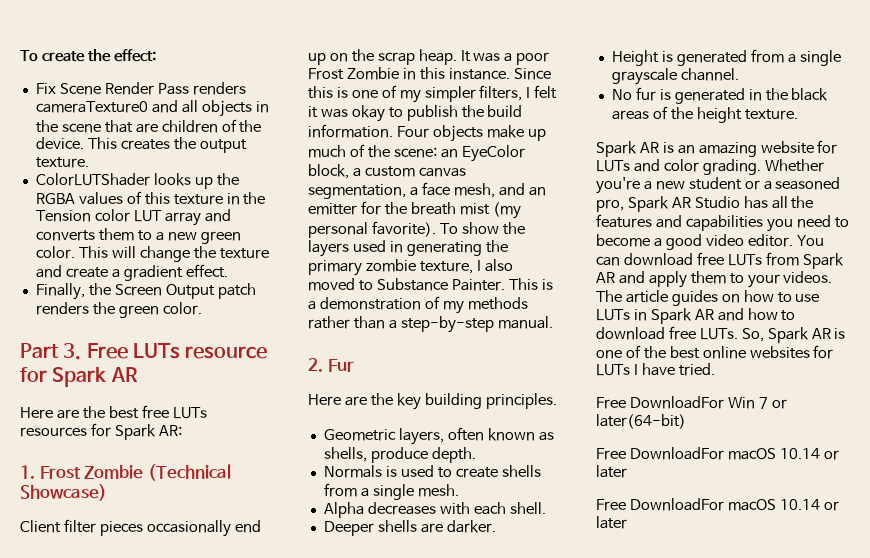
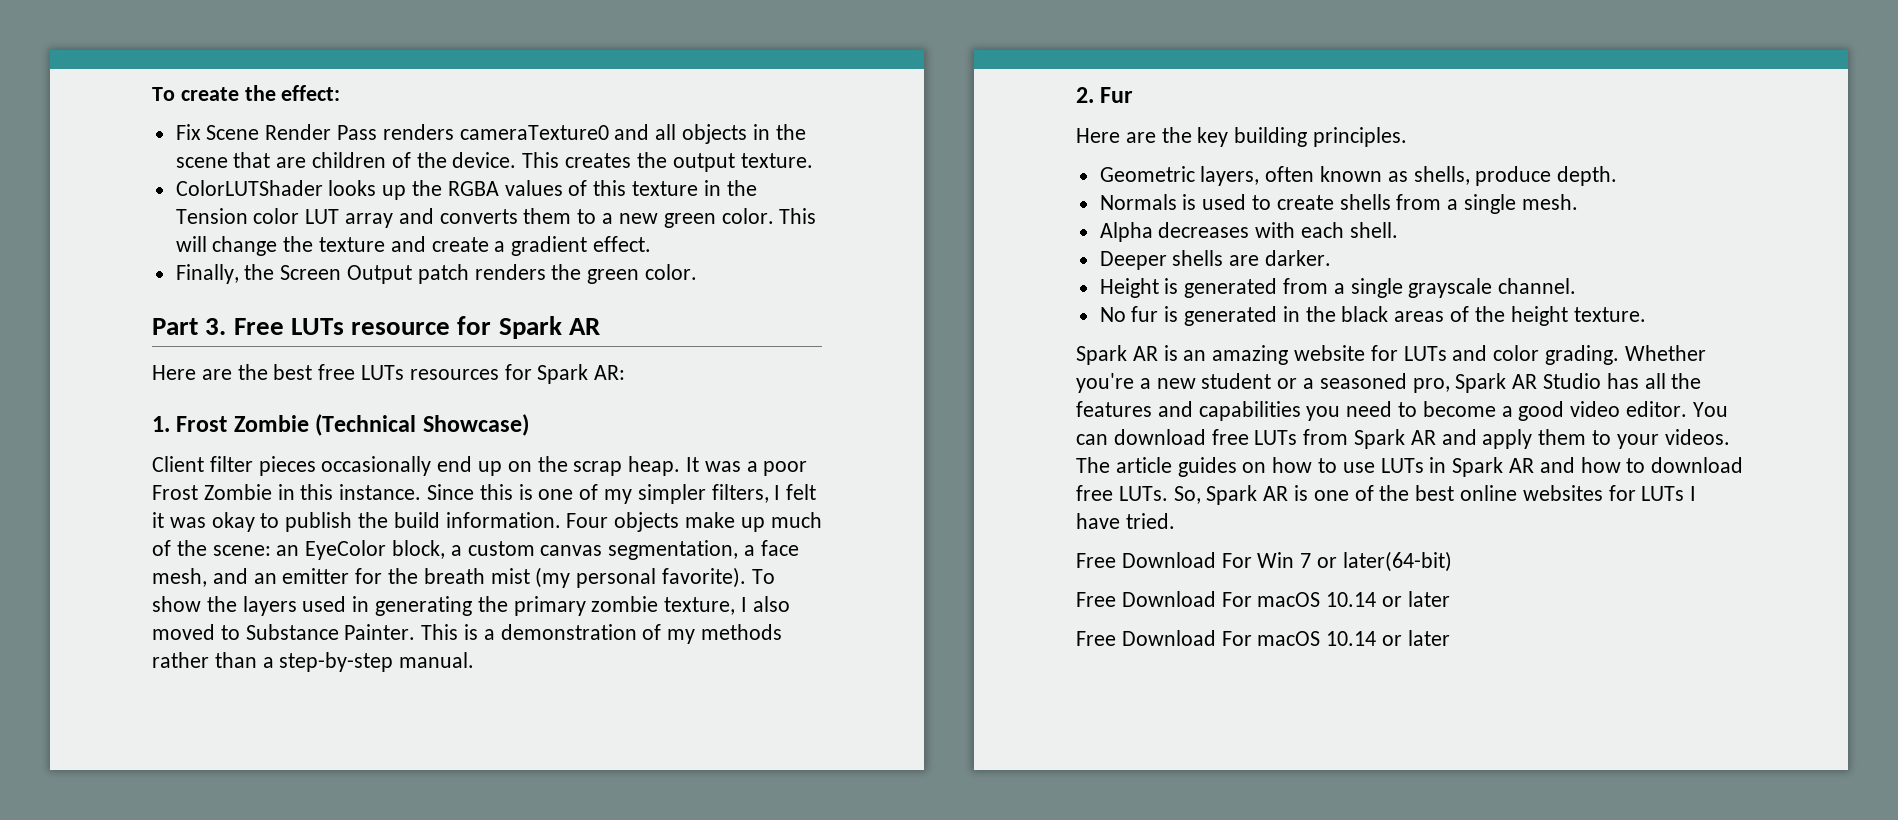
- Free DownloadFor Win 7 or later(64-bit)
- Free DownloadFor macOS 10.14 or later
- Free DownloadFor macOS 10.14 or later
+ Free Download For Win 7 or later(64-bit)
+ Free Download For macOS 10.14 or later
+ Free Download For macOS 10.14 or later

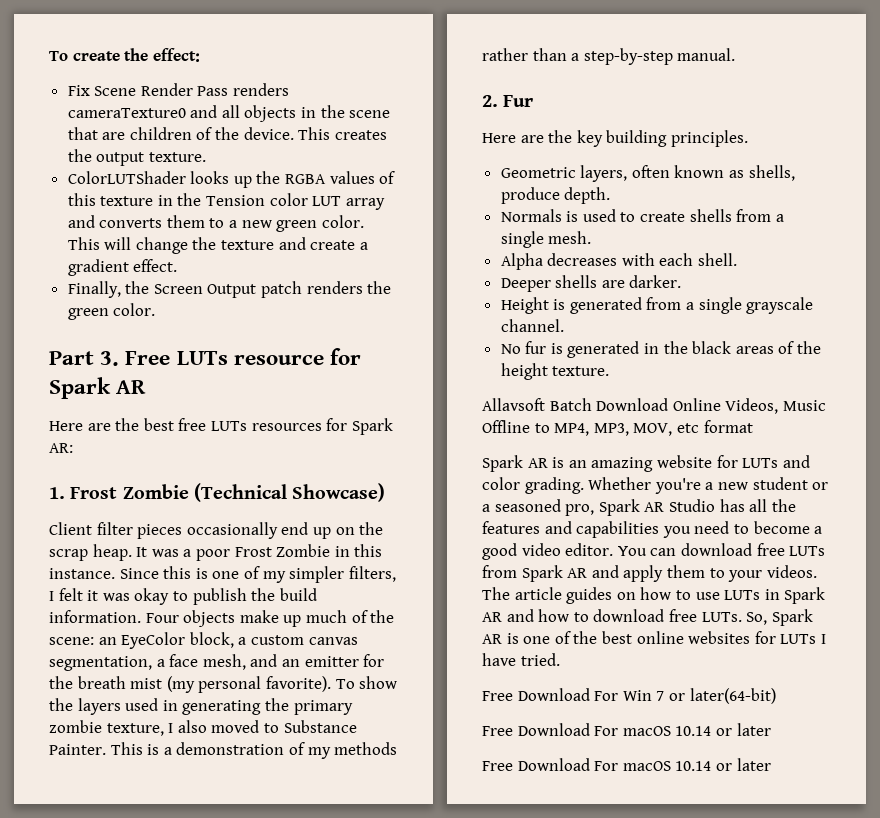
+ Allavsoft Batch Download Online Videos, Music Offline to MP4, MP3, MOV, etc format

